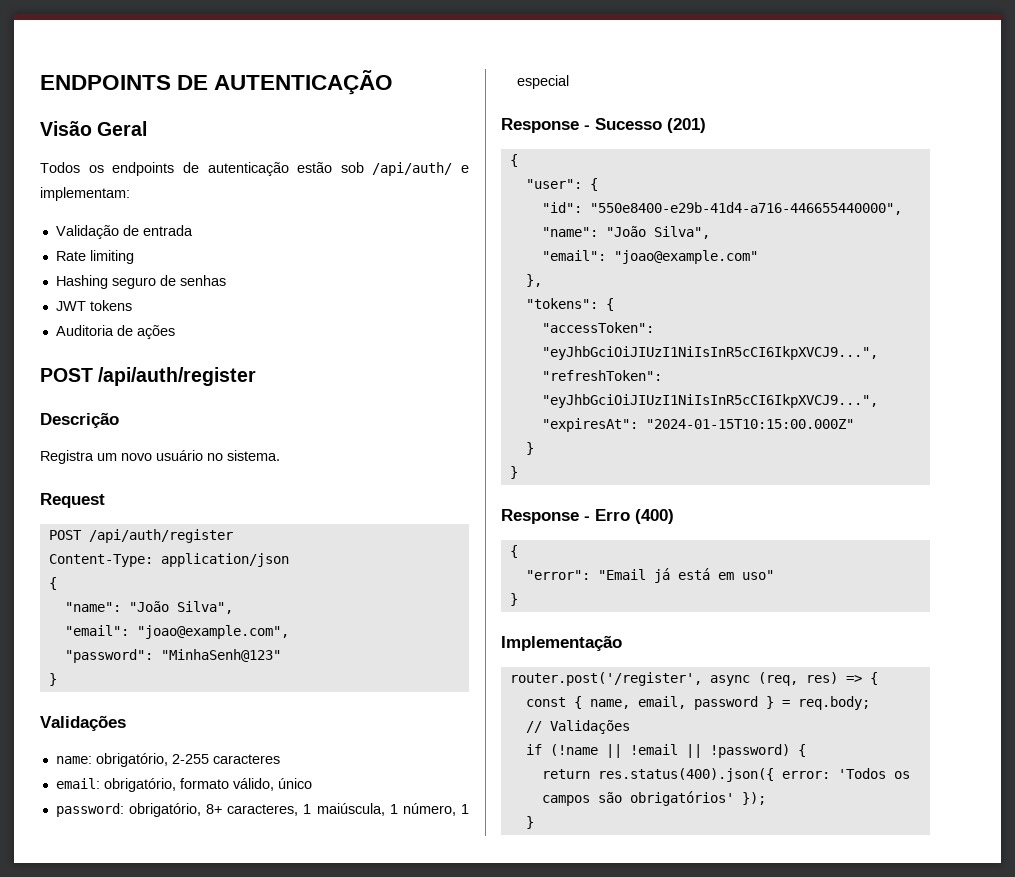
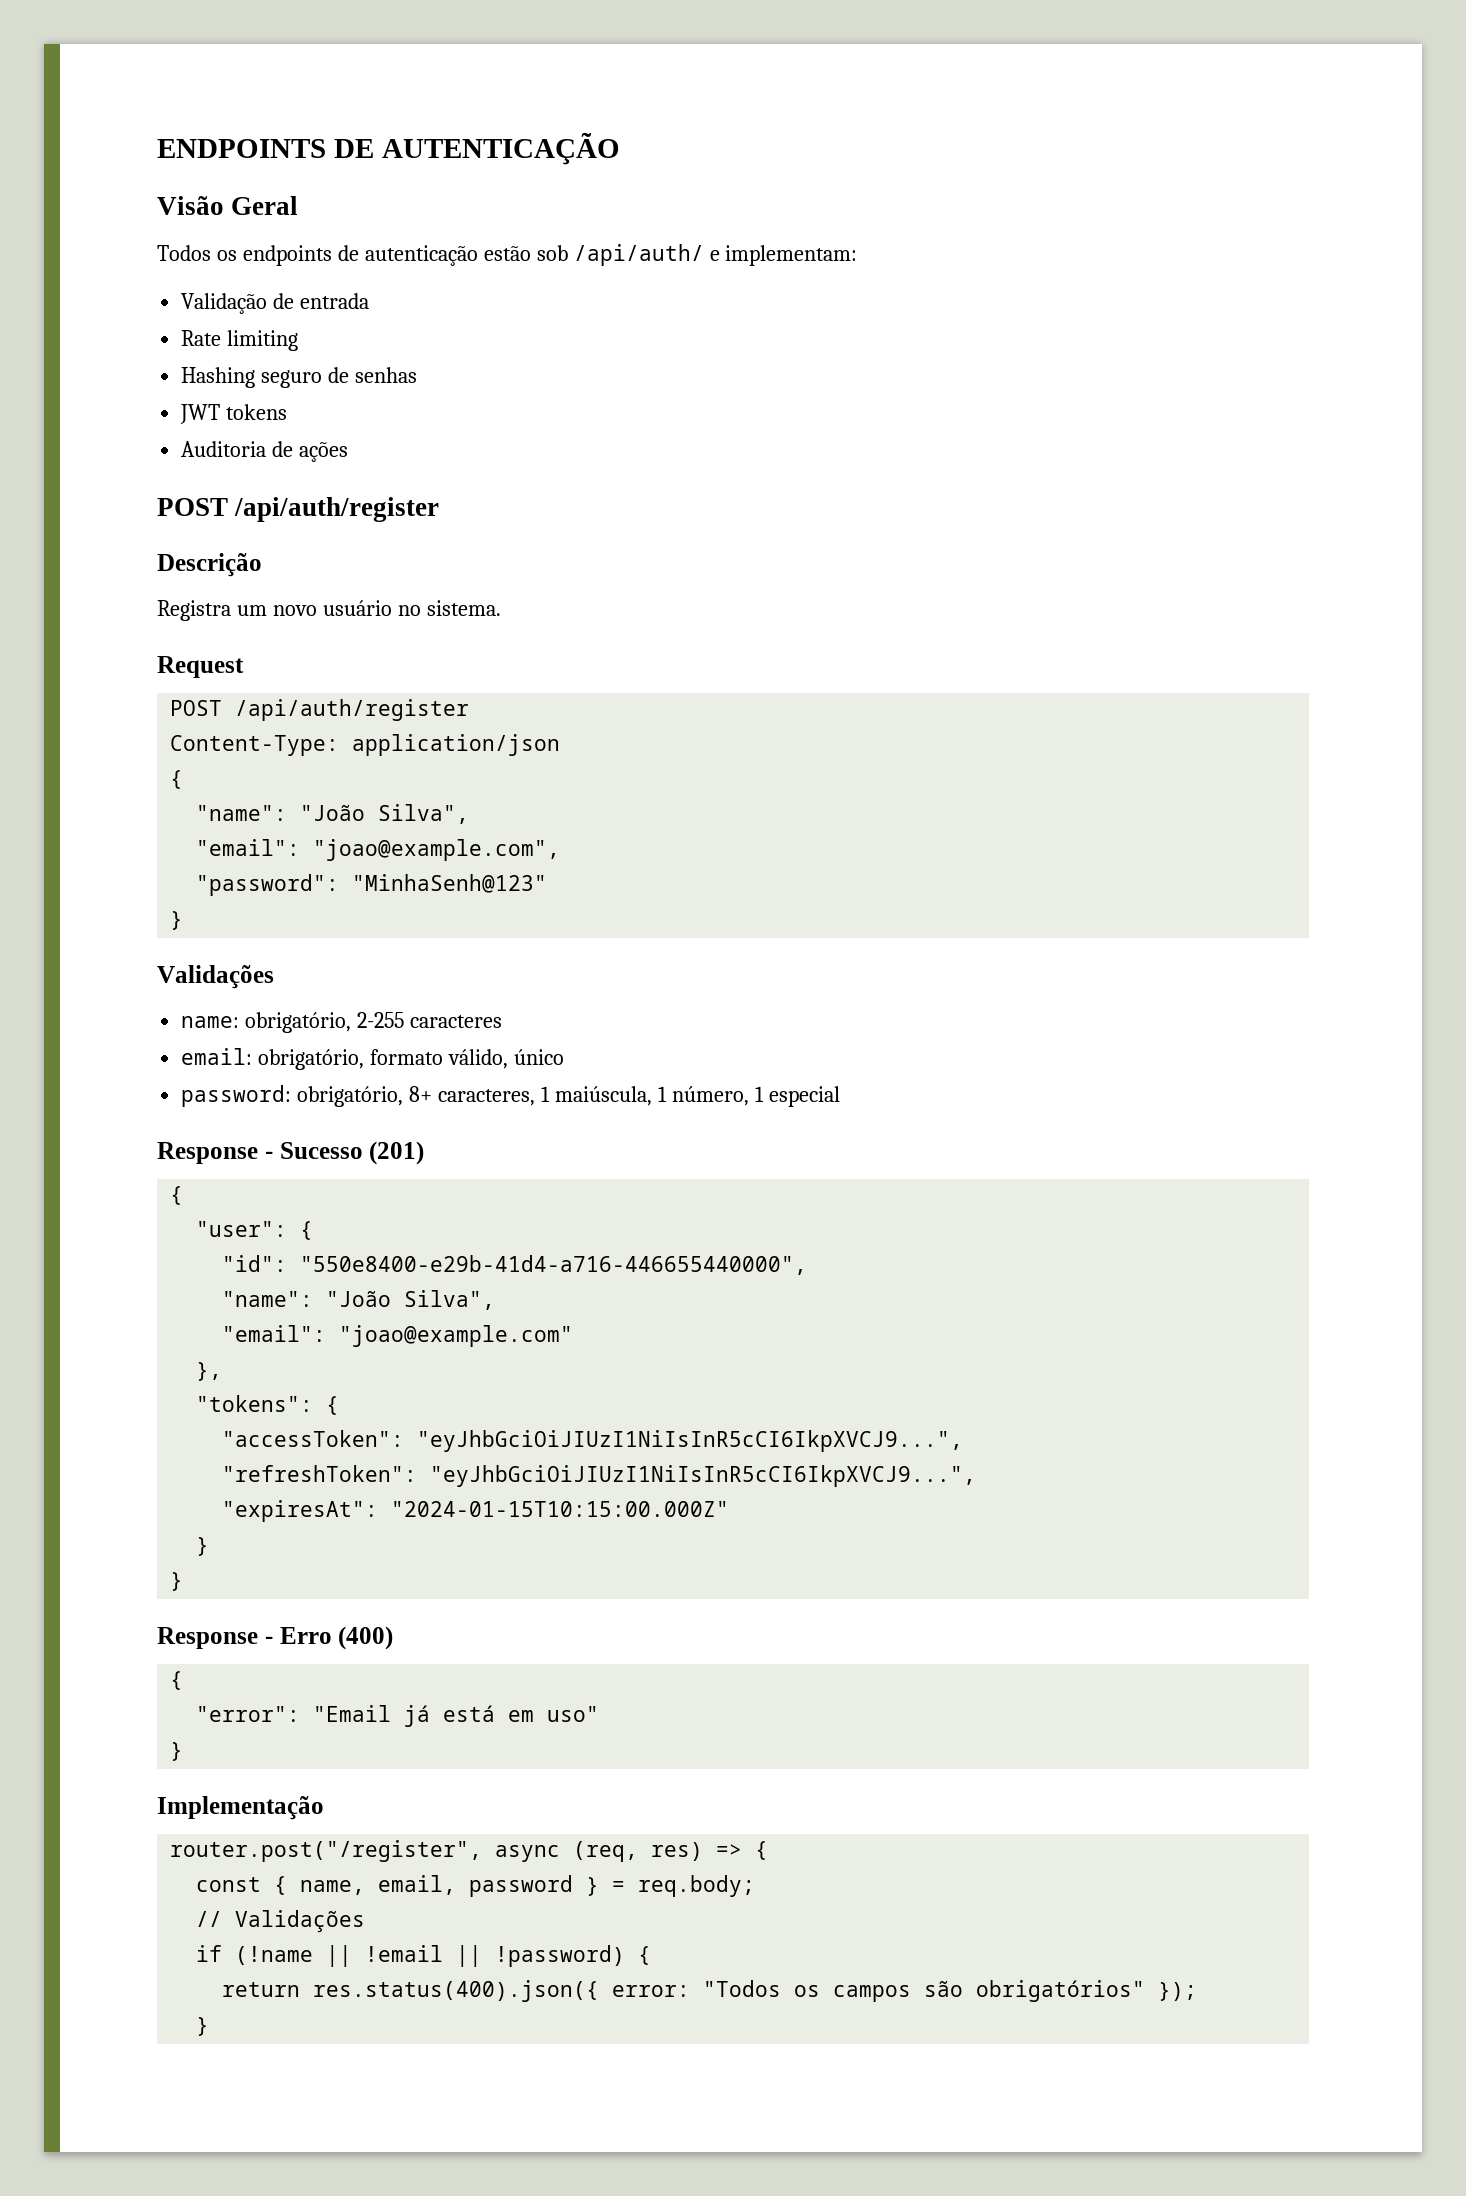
- router.post('/register', async (req, res) => {
+ router.post("/register", async (req, res) => {
- return res.status(400).json({ error: 'Todos os campos são obrigatórios' });
+ return res.status(400).json({ error: "Todos os campos são obrigatórios" });

